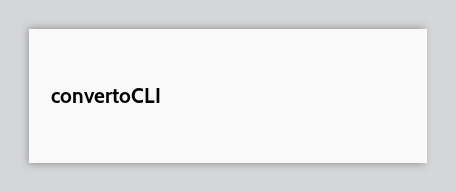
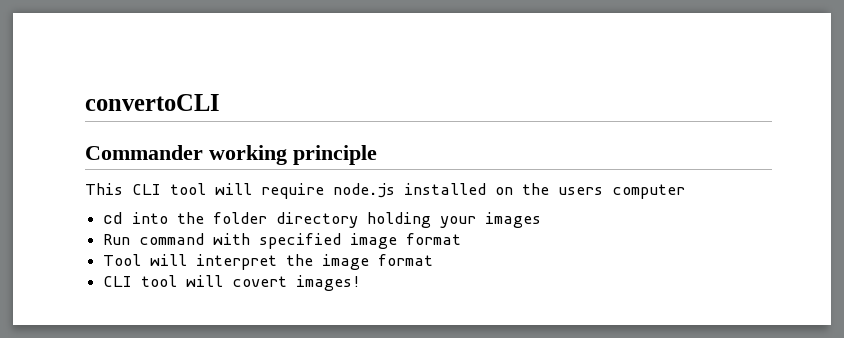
+ Commander working principle
+ This CLI tool will require node.js installed on the users computer
+ cd into the folder directory holding your images
+ Run command with specified image format
+ Tool will interpret the image format
+ CLI tool will covert images!

